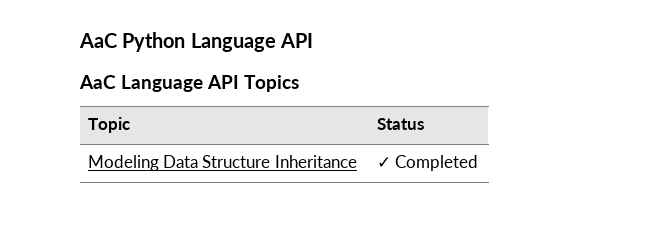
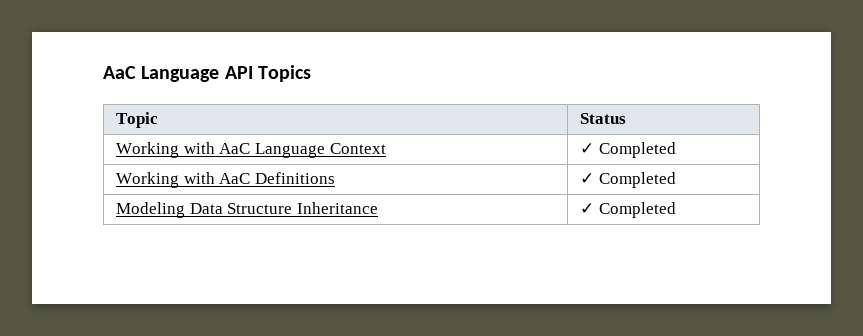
- AaC Python Language API
+ Working with AaC Language Context | ✓ Completed
+ Working with AaC Definitions | ✓ Completed

